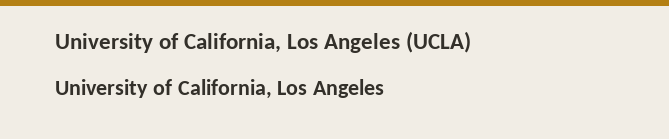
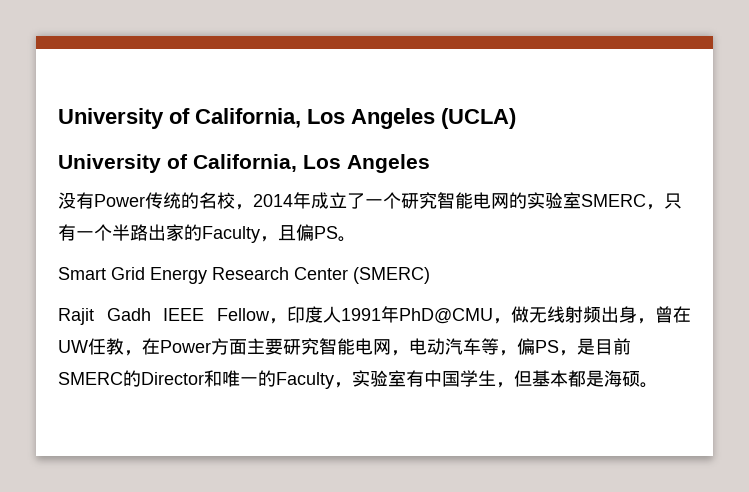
+ 没有Power传统的名校，2014年成立了一个研究智能电网的实验室SMERC，只有一个半路出家的Faculty，且偏PS。
+ Smart Grid Energy Research Center (SMERC)
+ Rajit Gadh IEEE Fellow，印度人1991年PhD@CMU，做无线射频出身，曾在UW任教，在Power方面主要研究智能电网，电动汽车等，偏PS，是目前SMERC的Director和唯一的Faculty，实验室有中国学生，但基本都是海硕。

